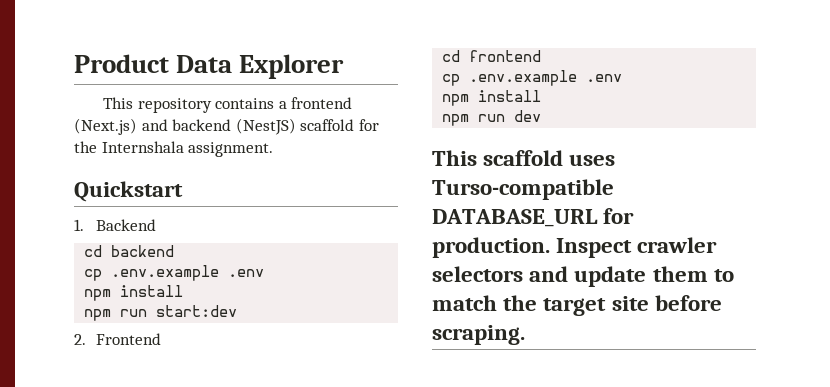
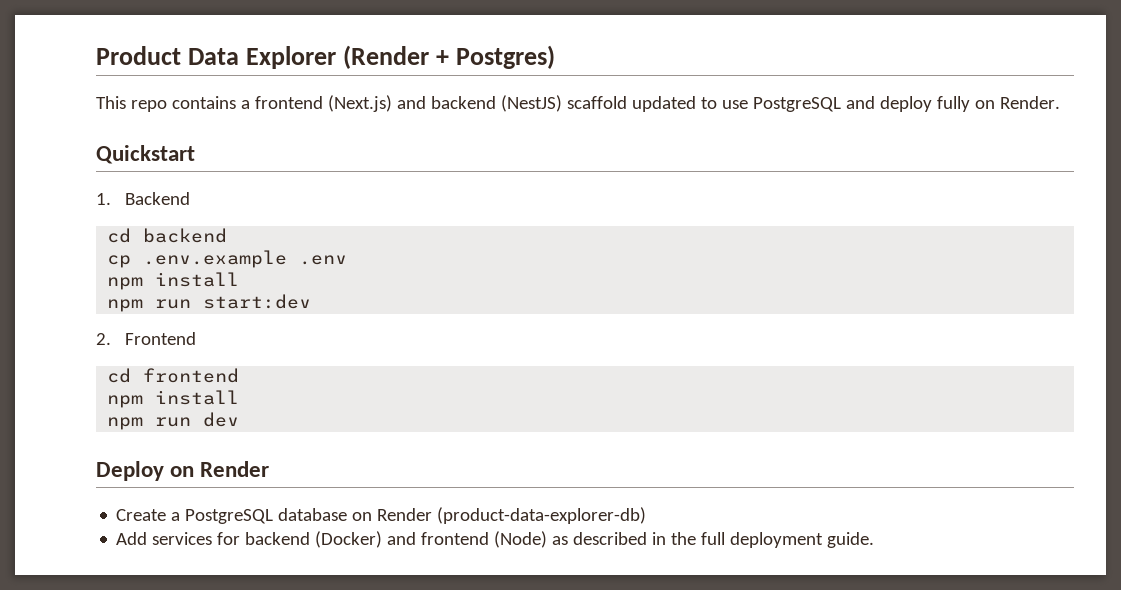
- Product Data Explorer
- This repository contains a frontend (Next.js) and backend (NestJS) scaffold for the Internshala assignment.
+ Product Data Explorer (Render + Postgres)
+ This repo contains a frontend (Next.js) and backend (NestJS) scaffold updated to use PostgreSQL and deploy fully on Render.
  cd frontend
- cp .env.example .env
- This scaffold uses Turso-compatible DATABASE_URL for production. Inspect crawler selectors and update them to match the target site before scraping.
+ Deploy on Render
+ Create a PostgreSQL database on Render (product-data-explorer-db)
+ Add services for backend (Docker) and frontend (Node) as described in the full deployment guide.

